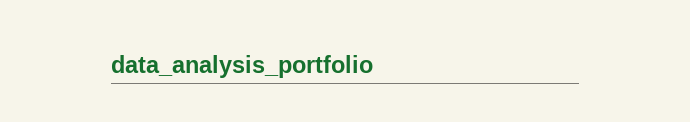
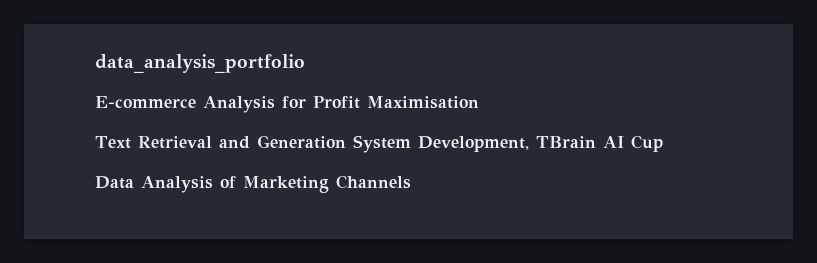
+ E-commerce Analysis for Profit Maximisation
+ Text Retrieval and Generation System Development, TBrain AI Cup
+ Data Analysis of Marketing Channels

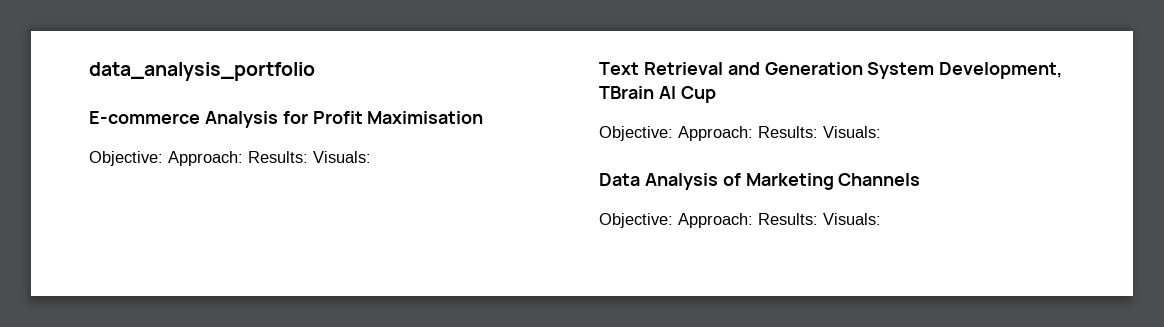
  E-commerce Analysis for Profit Maximisation
+ Objective: Approach: Results: Visuals:
  Text Retrieval and Generation System Development, TBrain AI Cup
+ Objective: Approach: Results: Visuals:
  Data Analysis of Marketing Channels
+ Objective: Approach: Results: Visuals:

